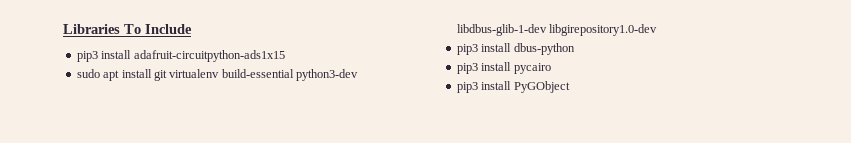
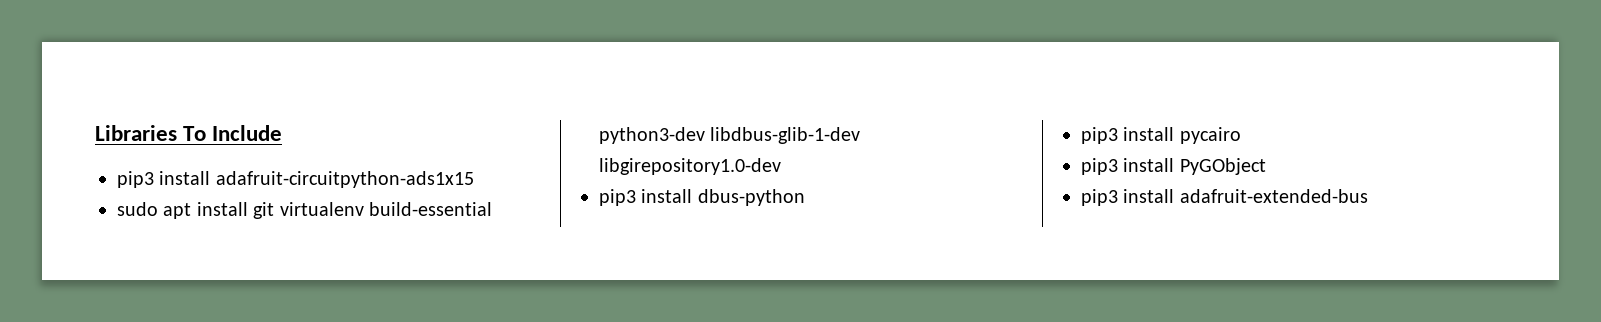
+ pip3 install adafruit-extended-bus

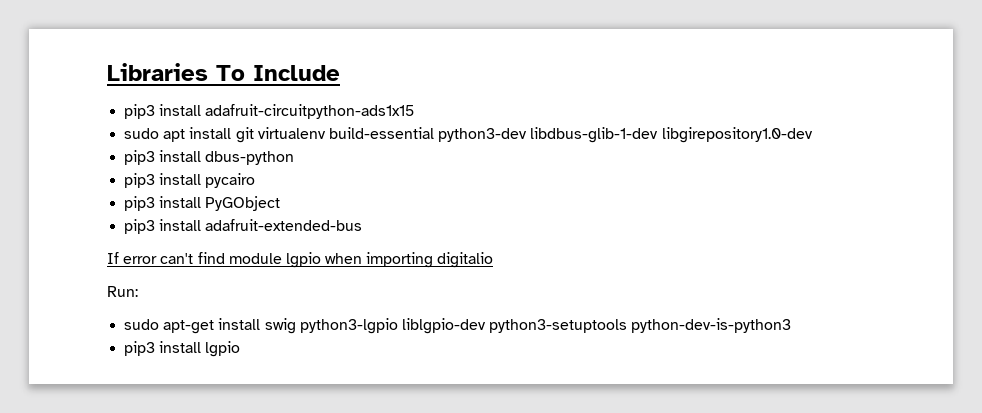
+ If error can't find module lgpio when importing digitalio
+ Run:
+ sudo apt-get install swig python3-lgpio liblgpio-dev python3-setuptools python-dev-is-python3
+ pip3 install lgpio

